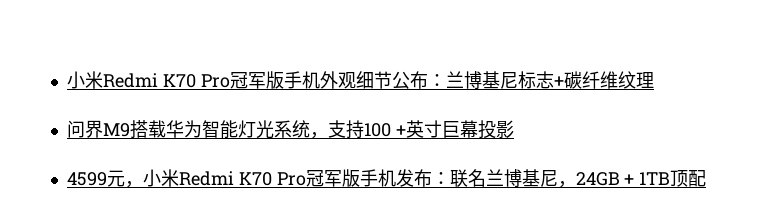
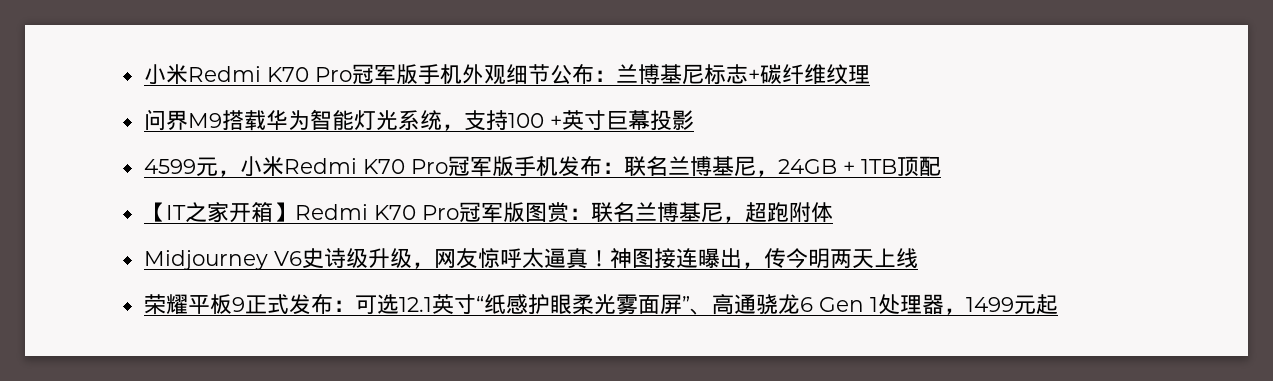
+ 【IT之家开箱】Redmi K70 Pro冠军版图赏：联名兰博基尼，超跑附体
+ Midjourney V6史诗级升级，网友惊呼太逼真！神图接连曝出，传今明两天上线
+ 荣耀平板9正式发布：可选12.1英寸“纸感护眼柔光雾面屏”、高通骁龙6 Gen 1处理器，1499元起

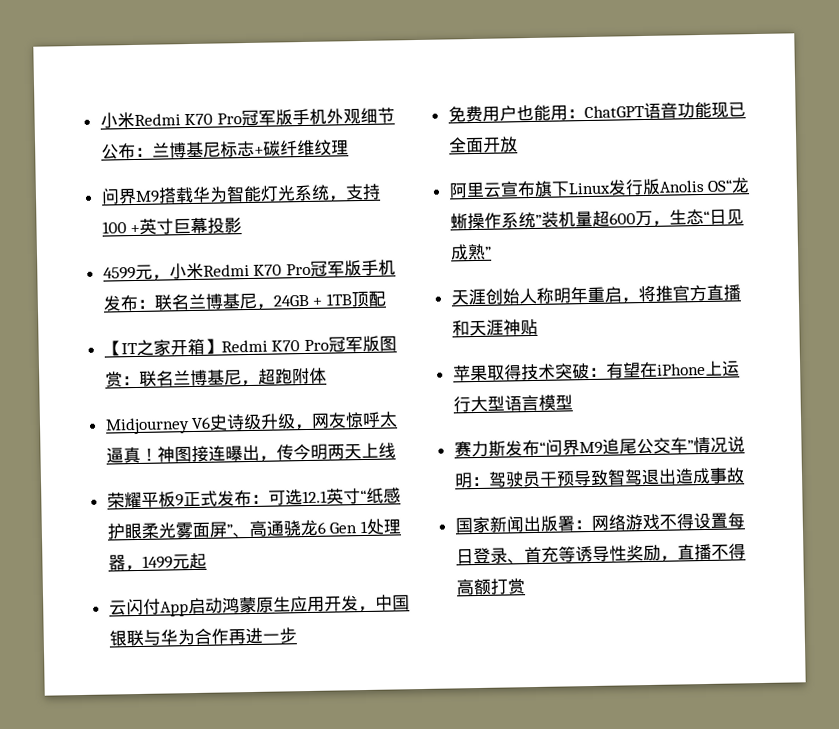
+ 云闪付App启动鸿蒙原生应用开发，中国银联与华为合作再进一步
+ 免费用户也能用：ChatGPT语音功能现已全面开放
+ 阿里云宣布旗下Linux发行版Anolis OS“龙蜥操作系统”装机量超600万，生态“日见成熟”
+ 天涯创始人称明年重启，将推官方直播和天涯神贴
+ 苹果取得技术突破：有望在iPhone上运行大型语言模型
+ 赛力斯发布“问界M9追尾公交车”情况说明：驾驶员干预导致智驾退出造成事故
+ 国家新闻出版署：网络游戏不得设置每日登录、首充等诱导性奖励，直播不得高额打赏

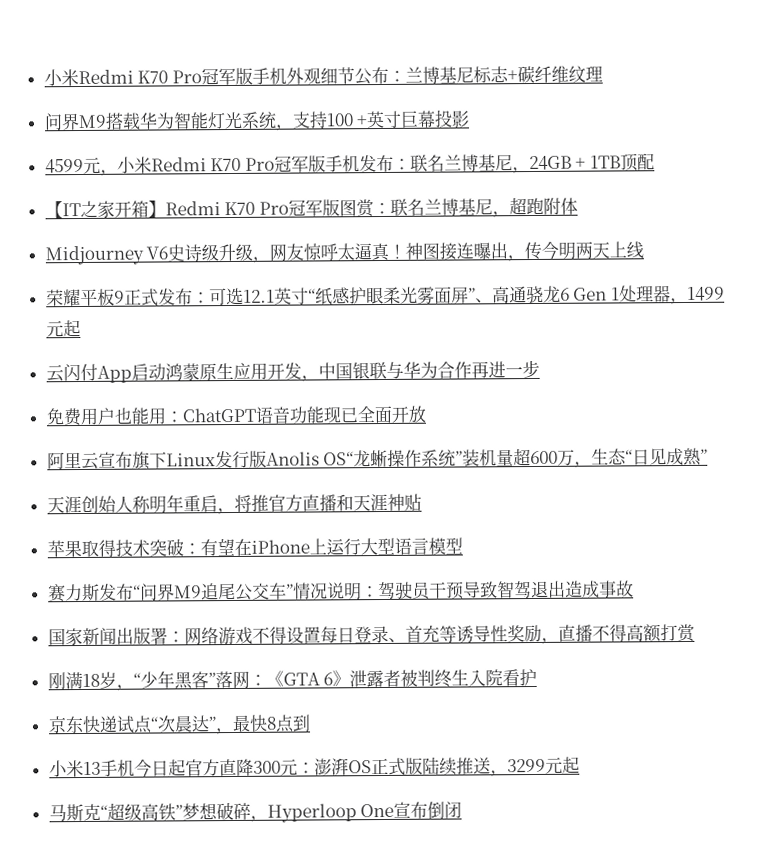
+ 刚满18岁，“少年黑客”落网：《GTA 6》泄露者被判终生入院看护
+ 京东快递试点“次晨达”，最快8点到
+ 小米13手机今日起官方直降300元：澎湃OS正式版陆续推送，3299元起
+ 马斯克“超级高铁”梦想破碎，Hyperloop One宣布倒闭

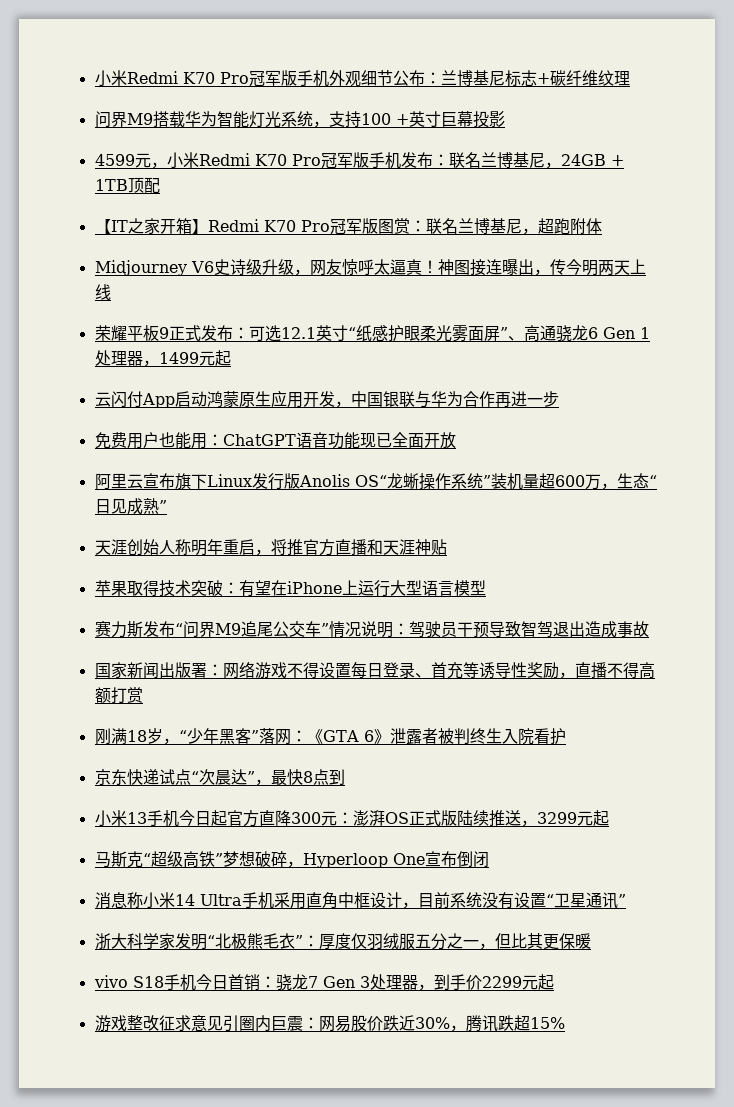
+ 消息称小米14 Ultra手机采用直角中框设计，目前系统没有设置“卫星通讯”
+ 浙大科学家发明“北极熊毛衣”：厚度仅羽绒服五分之一，但比其更保暖
+ vivo S18手机今日首销：骁龙7 Gen 3处理器，到手价2299元起
+ 游戏整改征求意见引圈内巨震：网易股价跌近30%，腾讯跌超15%

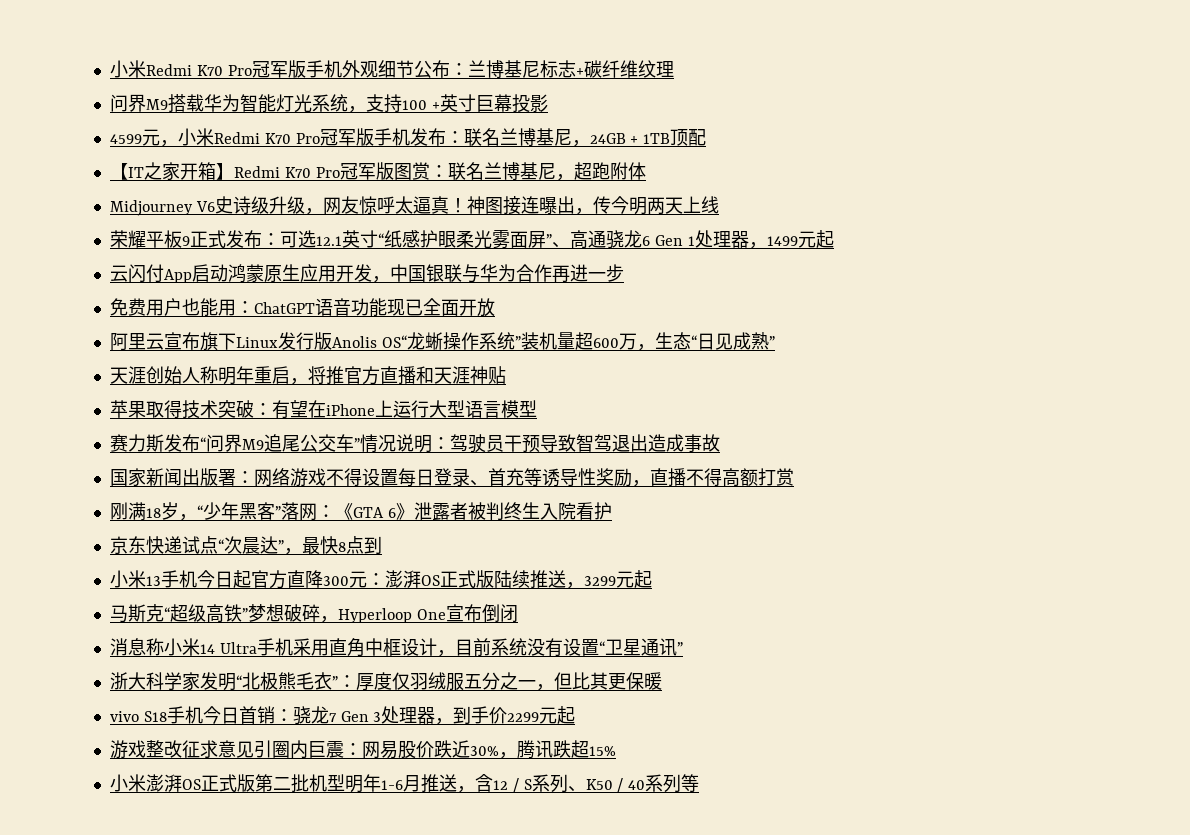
+ 小米澎湃OS正式版第二批机型明年1-6月推送，含12 / S系列、K50 / 40系列等

